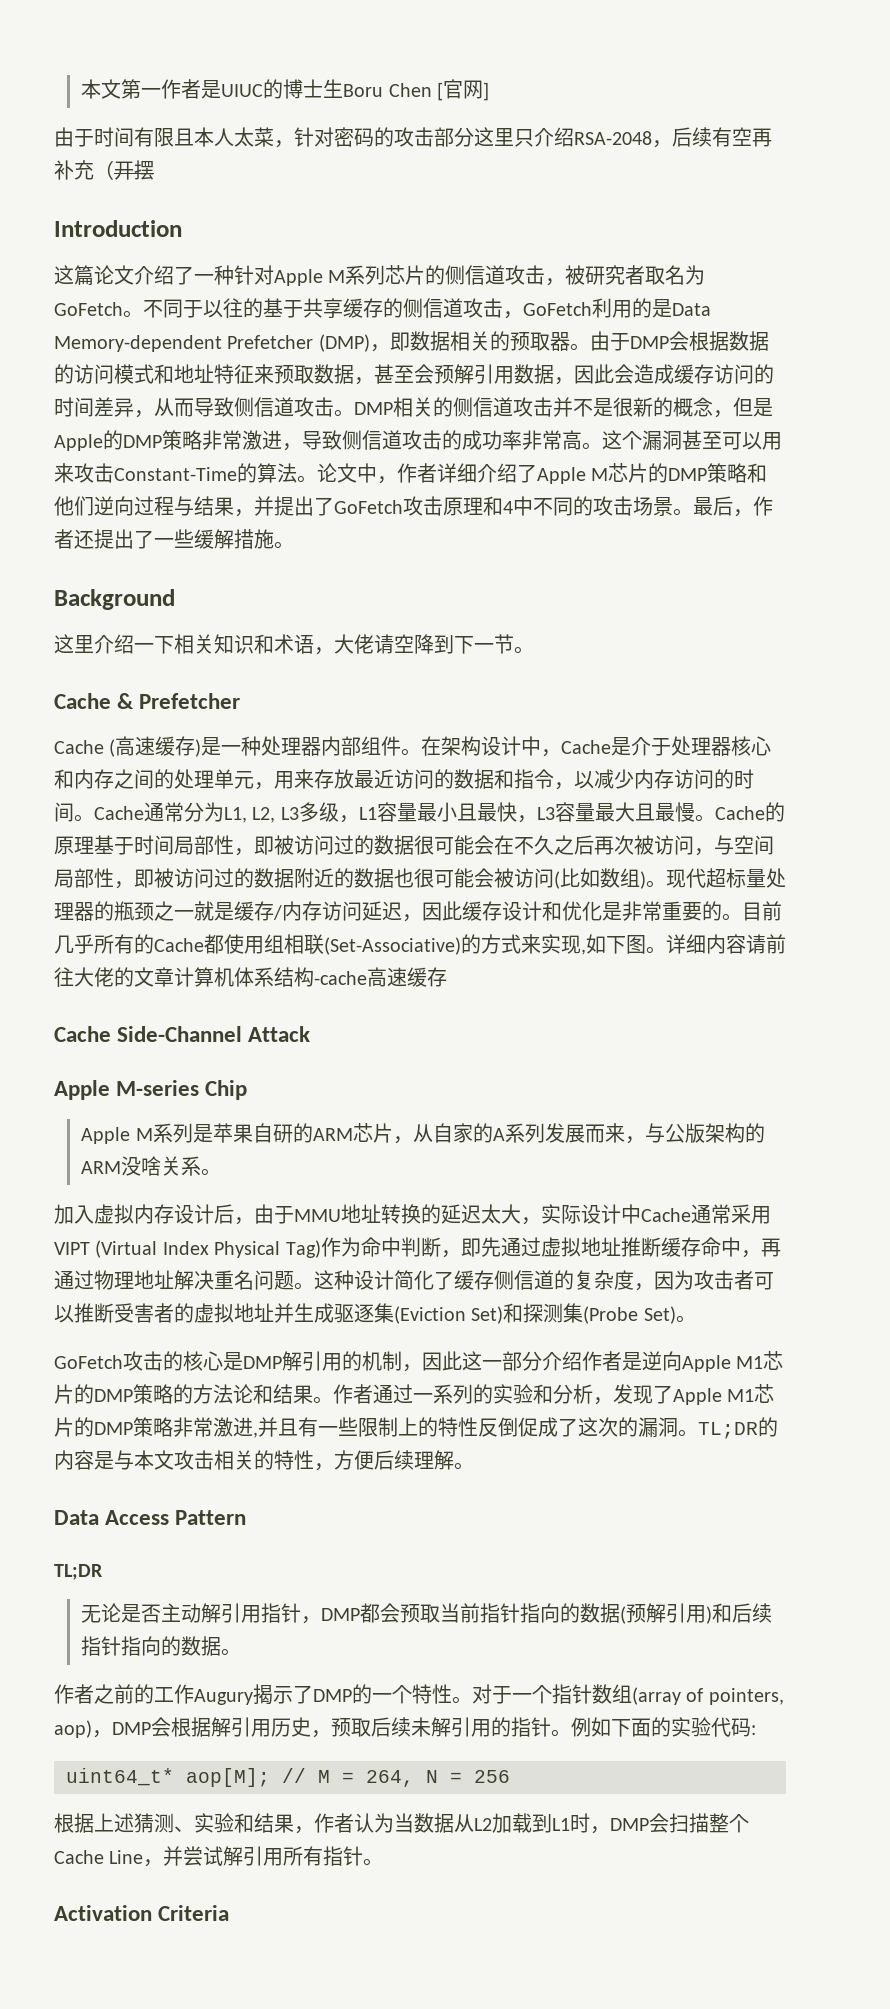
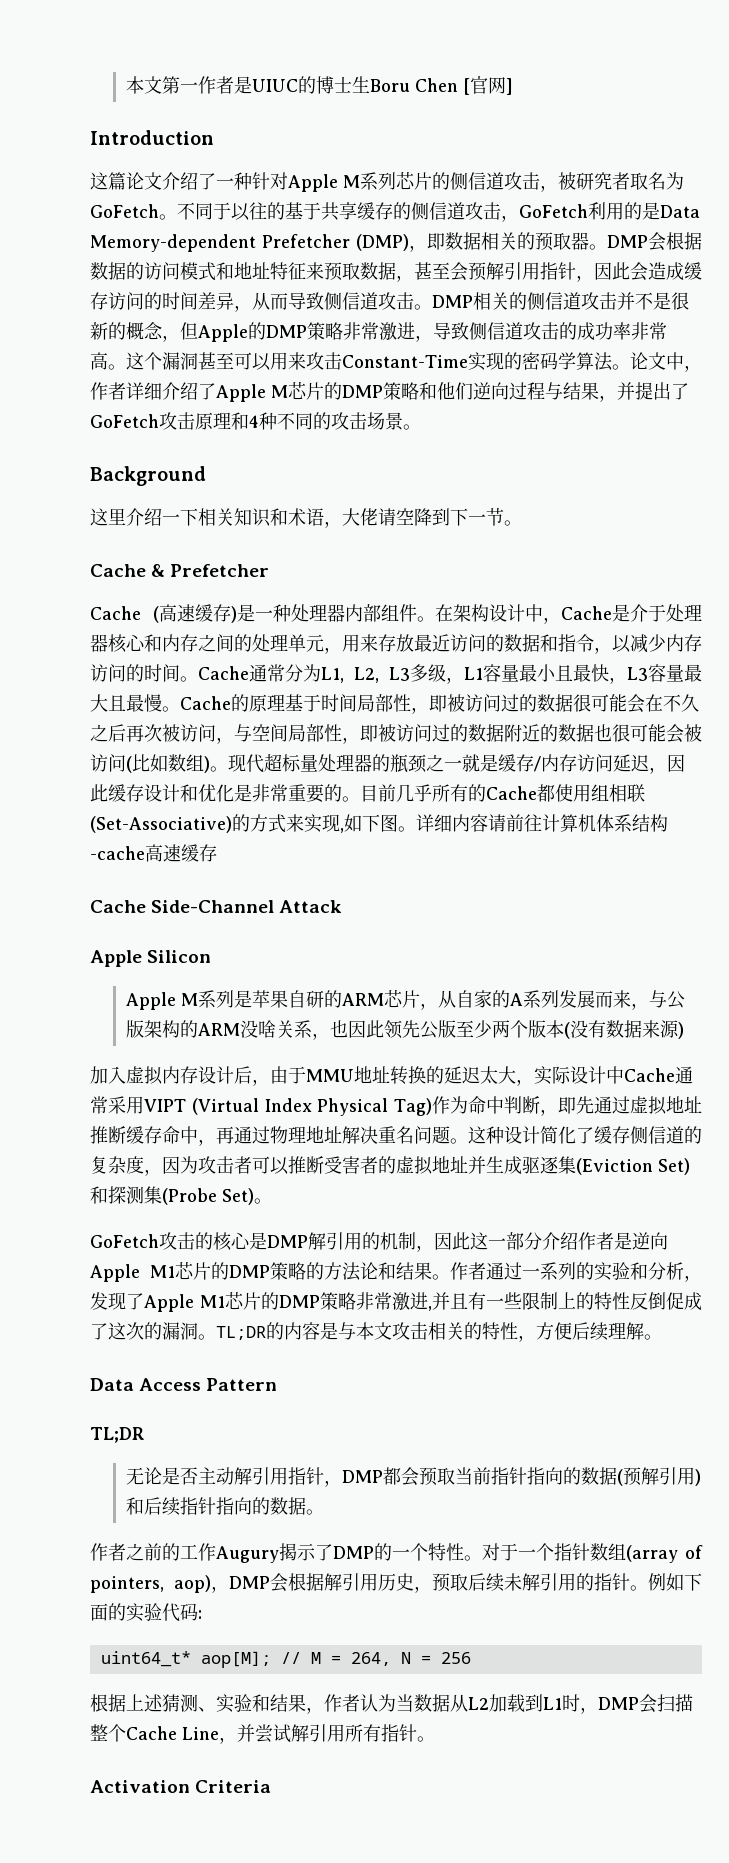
- 由于时间有限且本人太菜，针对密码的攻击部分这里只介绍RSA-2048，后续有空再补充（开摆
- 由于DMP会根据数据的访问模式和地址特征来预取数据，甚至会预解引用数据，因此会造成缓存访问的时间差异，从而导致侧信道攻击。
+ DMP会根据数据的访问模式和地址特征来预取数据，甚至会预解引用指针，因此会造成缓存访问的时间差异，从而导致侧信道攻击。
- DMP相关的侧信道攻击并不是很新的概念，但是Apple的DMP策略非常激进，导致侧信道攻击的成功率非常高。
+ DMP相关的侧信道攻击并不是很新的概念，但Apple的DMP策略非常激进，导致侧信道攻击的成功率非常高。
- 这个漏洞甚至可以用来攻击Constant-Time的算法。
+ 这个漏洞甚至可以用来攻击Constant-Time实现的密码学算法。
- 论文中，作者详细介绍了Apple M芯片的DMP策略和他们逆向过程与结果，并提出了GoFetch攻击原理和4中不同的攻击场景。最后，作者还提出了一些缓解措施。
+ 论文中，作者详细介绍了Apple M芯片的DMP策略和他们逆向过程与结果，并提出了GoFetch攻击原理和4种不同的攻击场景。
- 详细内容请前往大佬的文章计算机体系结构-cache高速缓存
+ 详细内容请前往计算机体系结构-cache高速缓存
- Apple M-series Chip
+ Apple Silicon
- Apple M系列是苹果自研的ARM芯片，从自家的A系列发展而来，与公版架构的ARM没啥关系。
+ Apple M系列是苹果自研的ARM芯片，从自家的A系列发展而来，与公版架构的ARM没啥关系，也因此领先公版至少两个版本(没有数据来源)

